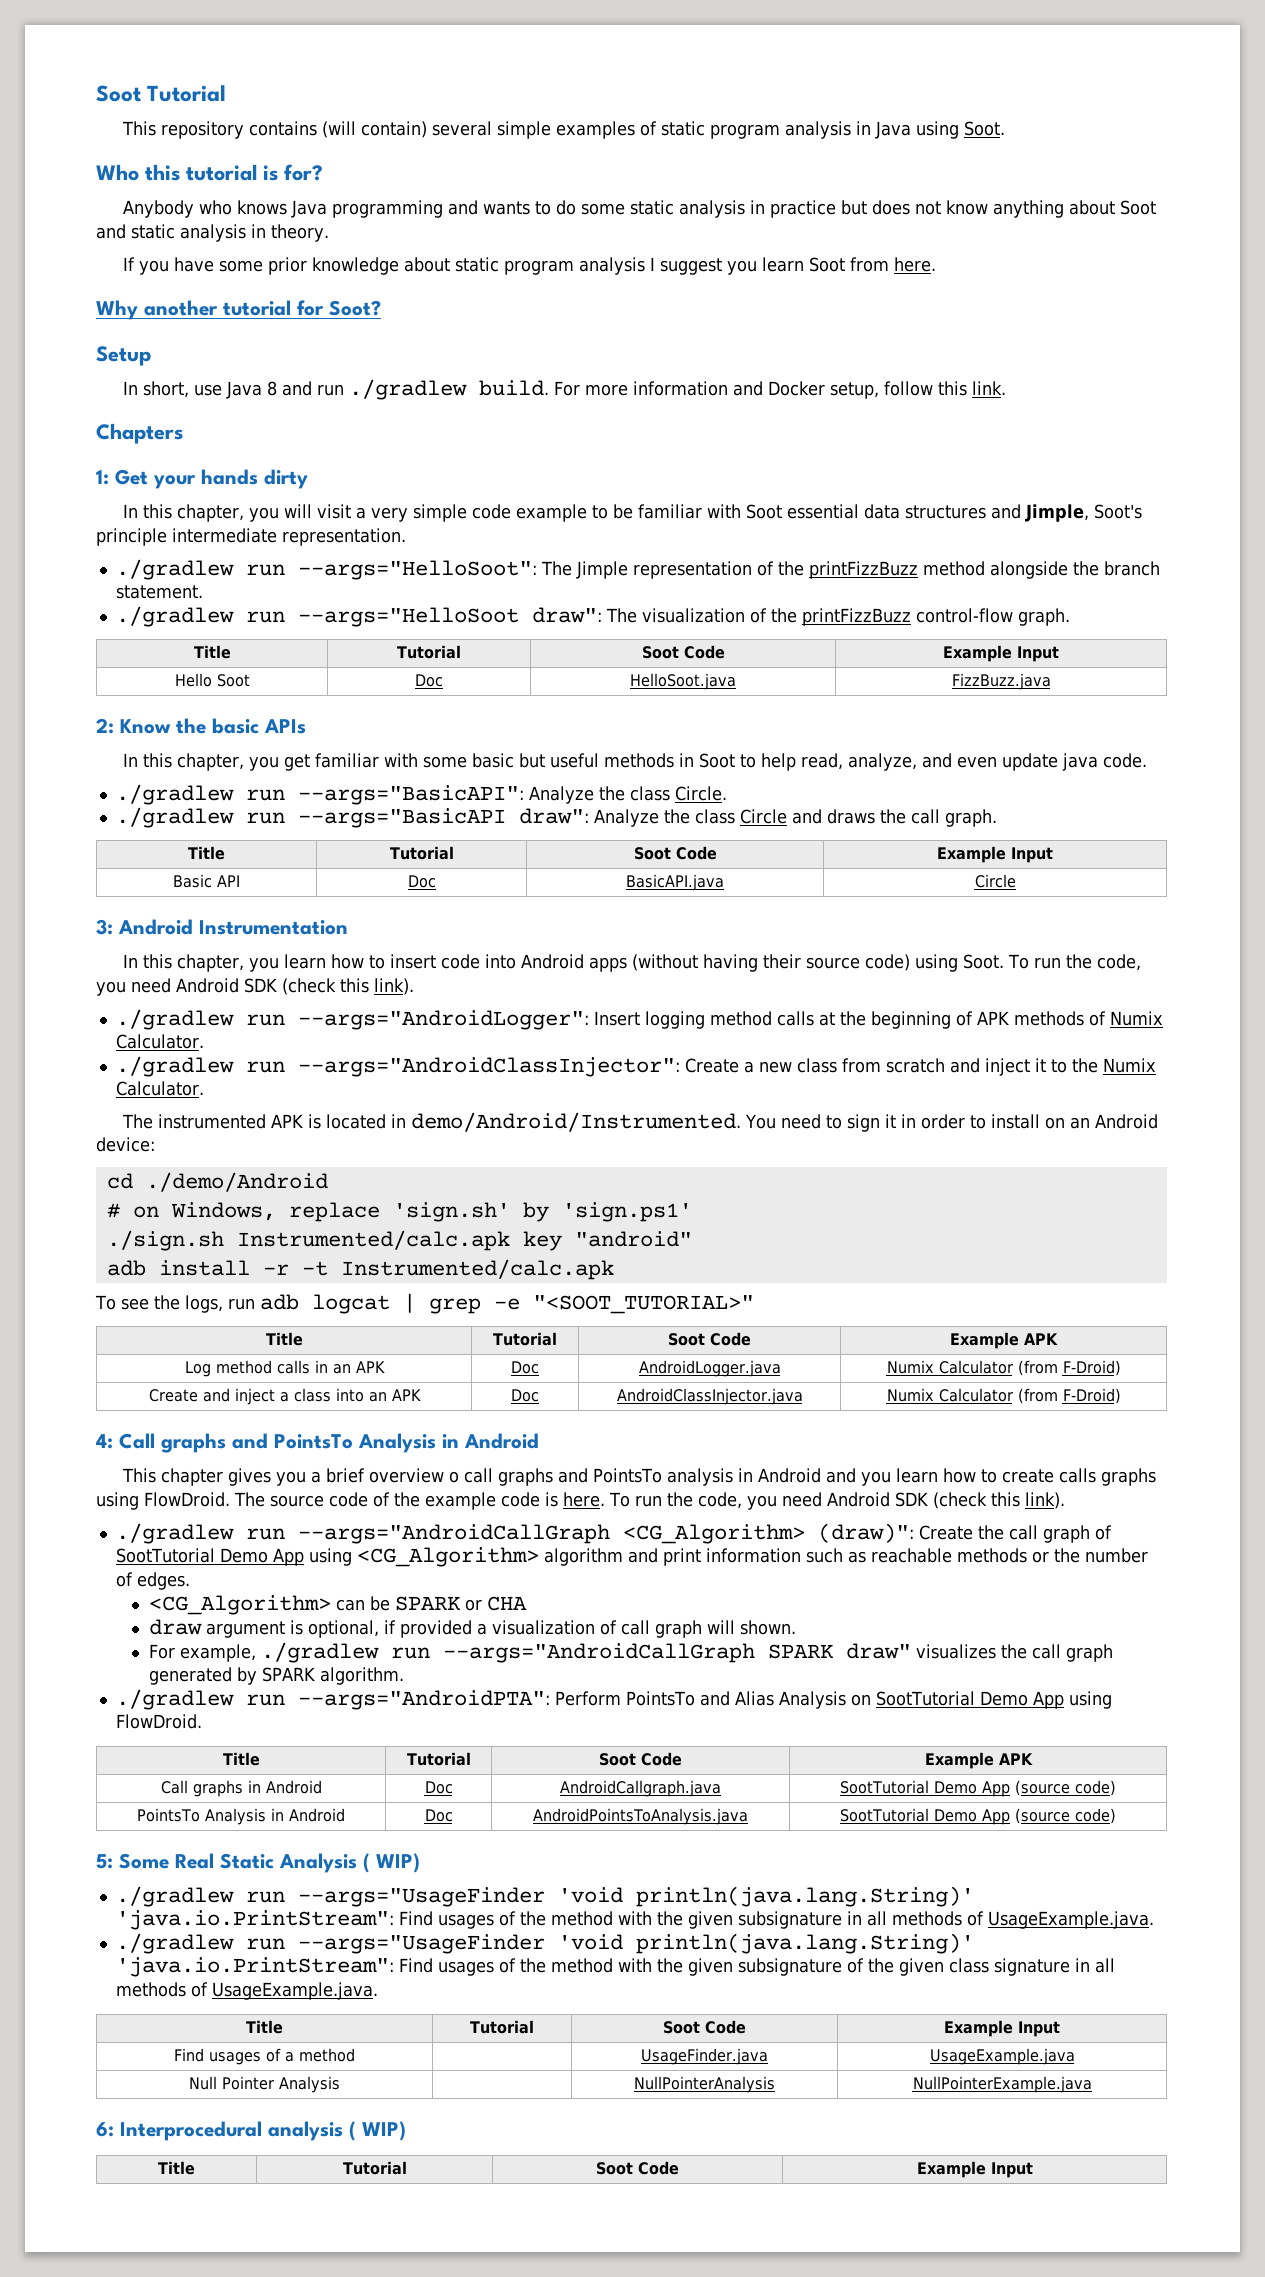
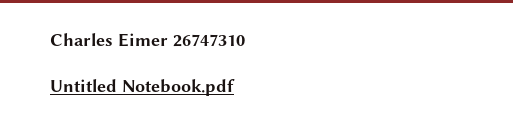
- Soot Tutorial
- This repository contains (will contain) several simple examples of static program analysis in Java using Soot.
- Who this tutorial is for?
- Anybody who knows Java programming and wants to do some static analysis in practice but does not know anything about Soot and static analysis in theory.
- If you have some prior knowledge about static program analysis I suggest you learn Soot from here.
- Why another tutorial for Soot?
- Setup
- In short, use Java 8 and run ./gradlew build. For more information and Docker setup, follow this link.
- Chapters
- 1: Get your hands dirty
- In this chapter, you will visit a very simple code example to be familiar with Soot essential data structures and Jimple, Soot's principle intermediate representation.
- ./gradlew run --args="HelloSoot": The Jimple representation of the printFizzBuzz method alongside the branch statement.
- ./gradlew run --args="HelloSoot draw": The visualization of the printFizzBuzz control-flow graph.
- Title | Tutorial | Soot Code | Example Input
- Hello Soot | Doc | HelloSoot.java | FizzBuzz.java
- 2: Know the basic APIs
- In this chapter, you get familiar with some basic but useful methods in Soot to help read, analyze, and even update java code.
- ./gradlew run --args="BasicAPI": Analyze the class Circle.
- ./gradlew run --args="BasicAPI draw": Analyze the class Circle and draws the call graph.
- Title | Tutorial | Soot Code | Example Input
- Basic API | Doc | BasicAPI.java | Circle
- 3: Android Instrumentation
- In this chapter, you learn how to insert code into Android apps (without having their source code) using Soot. To run the code, you need Android SDK (check this link).
- ./gradlew run --args="AndroidLogger": Insert logging method calls at the beginning of APK methods of Numix Calculator.
- ./gradlew run --args="AndroidClassInjector": Create a new class from scratch and inject it to the Numix Calculator.
- The instrumented APK is located in demo/Android/Instrumented. You need to sign it in order to install on an Android device:
- cd ./demo/Android
- # on Windows, replace 'sign.sh' by 'sign.ps1'
- ./sign.sh Instrumented/calc.apk key "android"
- adb install -r -t Instrumented/calc.apk
- To see the logs, run adb logcat | grep -e "<SOOT_TUTORIAL>"
- Title | Tutorial | Soot Code | Example APK
- Log method calls in an APK | Doc | AndroidLogger.java | Numix Calculator (from F-Droid)
- Create and inject a class into an APK | Doc | AndroidClassInjector.java | Numix Calculator (from F-Droid)
- 4: Call graphs and PointsTo Analysis in Android
- This chapter gives you a brief overview o call graphs and PointsTo analysis in Android and you learn how to create calls graphs using FlowDroid. The source code of the example code is here. To run the code, you need Android SDK (check this link).
- ./gradlew run --args="AndroidCallGraph <CG_Algorithm> (draw)": Create the call graph of SootTutorial Demo App using <CG_Algorithm> algorithm and print information such as reachable methods or the number of edges.
- <CG_Algorithm> can be SPARK or CHA
- draw argument is optional, if provided a visualization of call graph will shown.
- For example, ./gradlew run --args="AndroidCallGraph SPARK draw" visualizes the call graph generated by SPARK algorithm.
- ./gradlew run --args="AndroidPTA": Perform PointsTo and Alias Analysis on SootTutorial Demo App using FlowDroid.
- Title | Tutorial | Soot Code | Example APK
- Call graphs in Android | Doc | AndroidCallgraph.java | SootTutorial Demo App (source code)
- PointsTo Analysis in Android | Doc | AndroidPointsToAnalysis.java | SootTutorial Demo App (source code)
- 5: Some Real Static Analysis ( WIP)
- ./gradlew run --args="UsageFinder 'void println(java.lang.String)' 'java.io.PrintStream": Find usages of the method with the given subsignature in all methods of UsageExample.java.
- ./gradlew run --args="UsageFinder 'void println(java.lang.String)' 'java.io.PrintStream": Find usages of the method with the given subsignature of the given class signature in all methods of UsageExample.java.
- Title | Tutorial | Soot Code | Example Input
- Find usages of a method | | UsageFinder.java | UsageExample.java
- Null Pointer Analysis | | NullPointerAnalysis | NullPointerExample.java
- 6: Interprocedural analysis ( WIP)
- Title | Tutorial | Soot Code | Example Input
+ Charles Eimer 26747310
+ Untitled Notebook.pdf

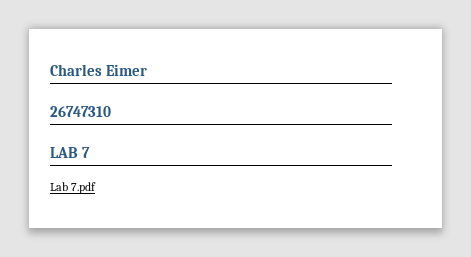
- Charles Eimer 26747310
+ Charles Eimer
+ 26747310
- Untitled Notebook.pdf
+ LAB 7
+ Lab 7.pdf

